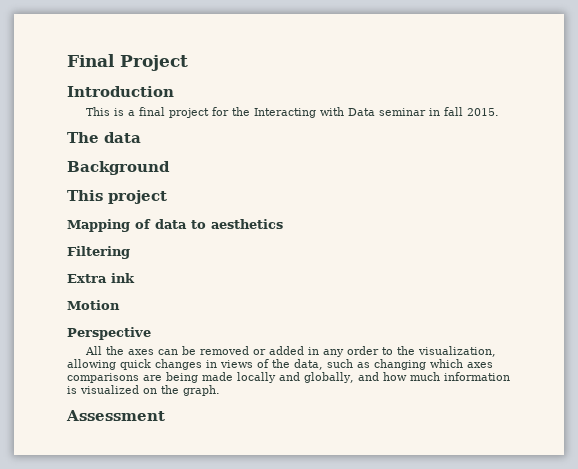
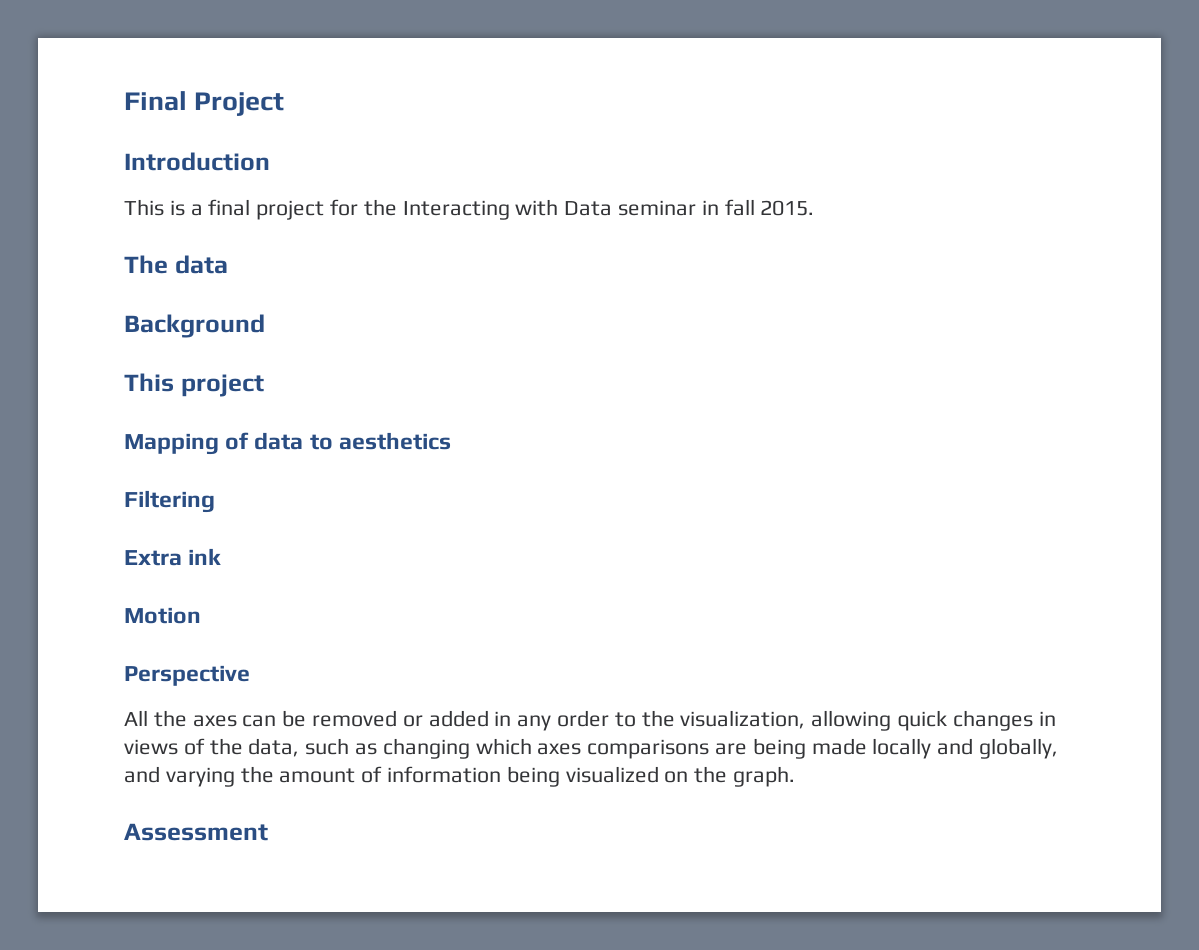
- All the axes can be removed or added in any order to the visualization, allowing quick changes in views of the data, such as changing which axes comparisons are being made locally and globally, and how much information is visualized on the graph.
+ All the axes can be removed or added in any order to the visualization, allowing quick changes in views of the data, such as changing which axes comparisons are being made locally and globally, and varying the amount of information being visualized on the graph.

